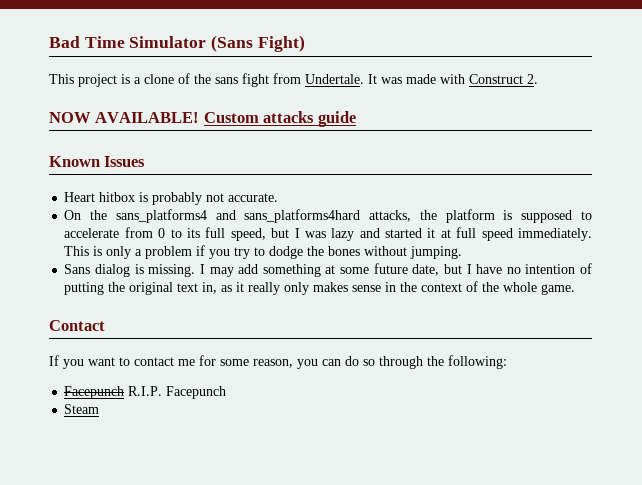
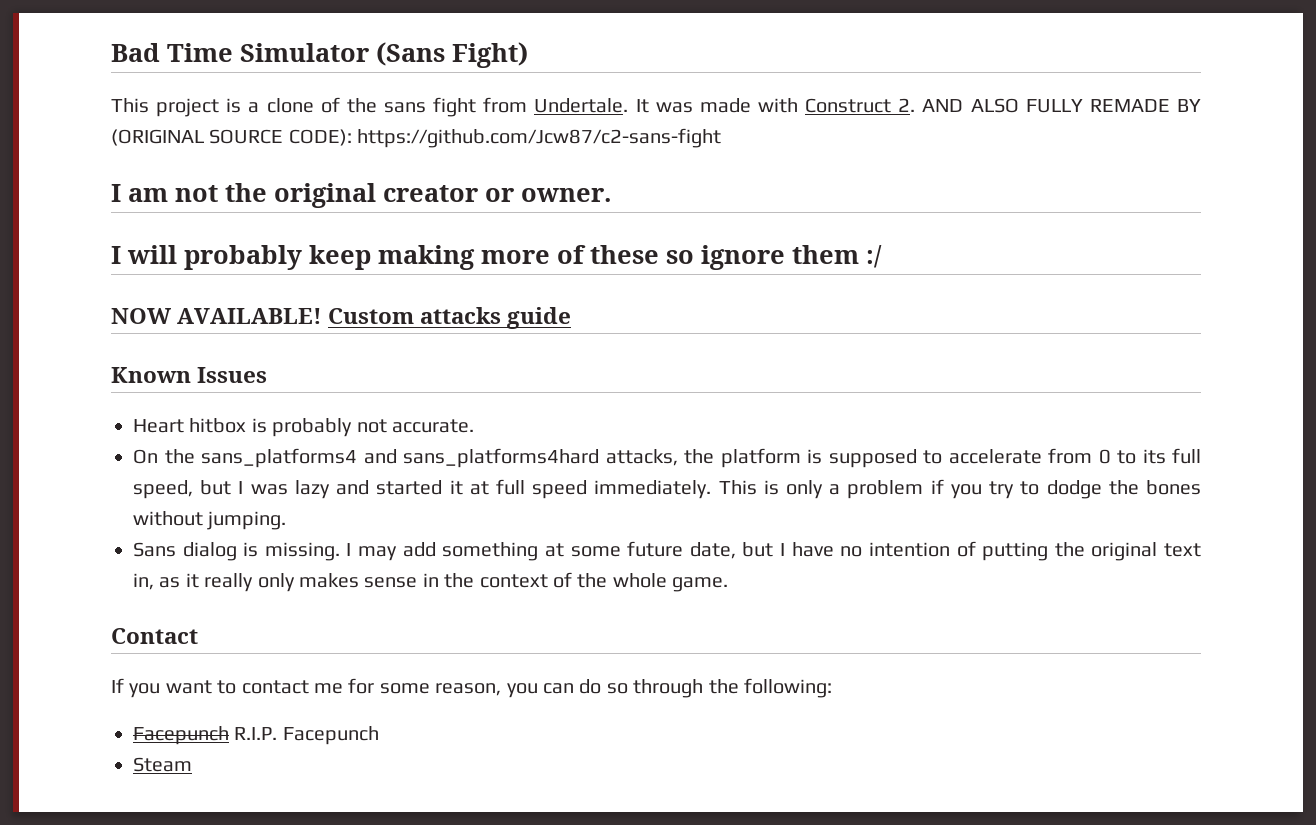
- It was made with Construct 2.
+ It was made with Construct 2. AND ALSO FULLY REMADE BY (ORIGINAL SOURCE CODE): https://github.com/Jcw87/c2-sans-fight
+ I am not the original creator or owner.
+ I will probably keep making more of these so ignore them :/

